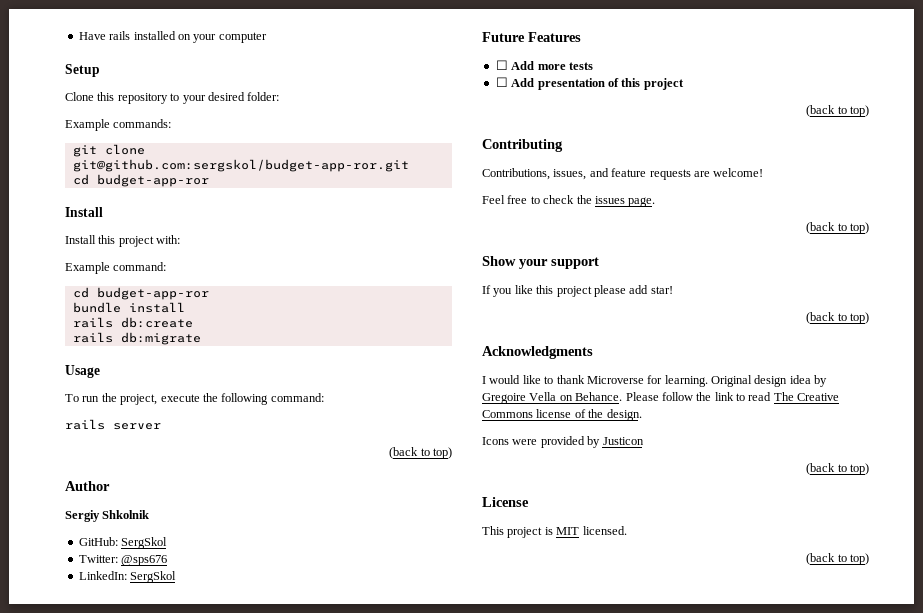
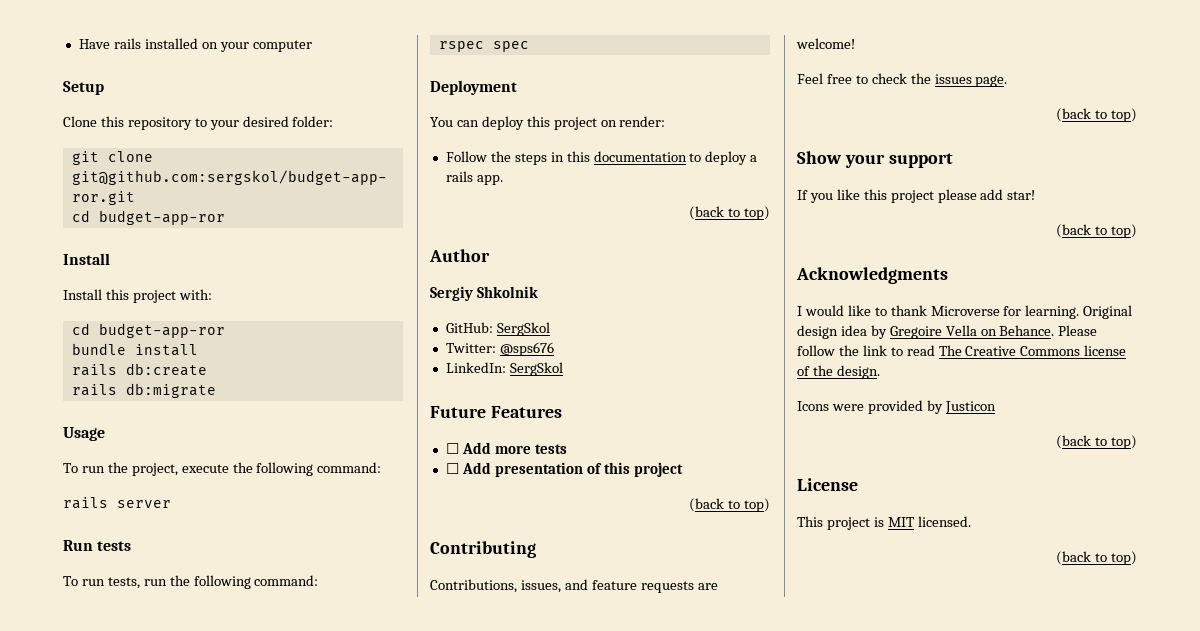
- Example commands:
- Example command:
+ Run tests
+ To run tests, run the following command:
+ rspec spec
+ Deployment
+ You can deploy this project on render:
+ Follow the steps in this documentation to deploy a rails app.

